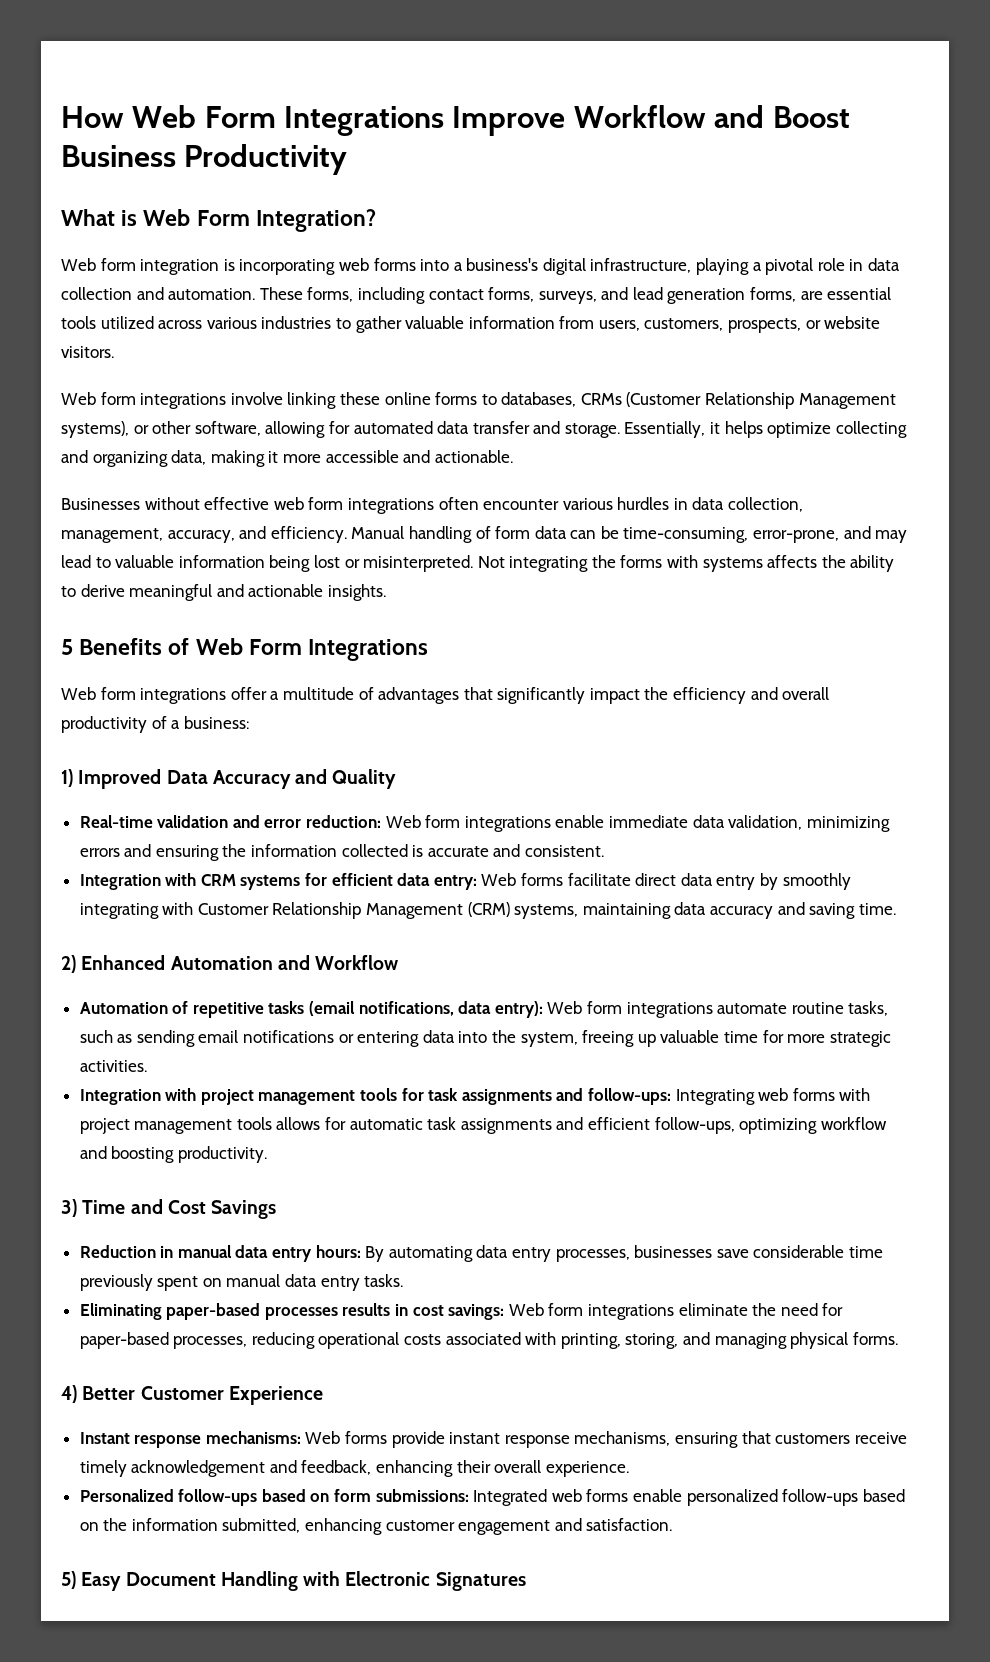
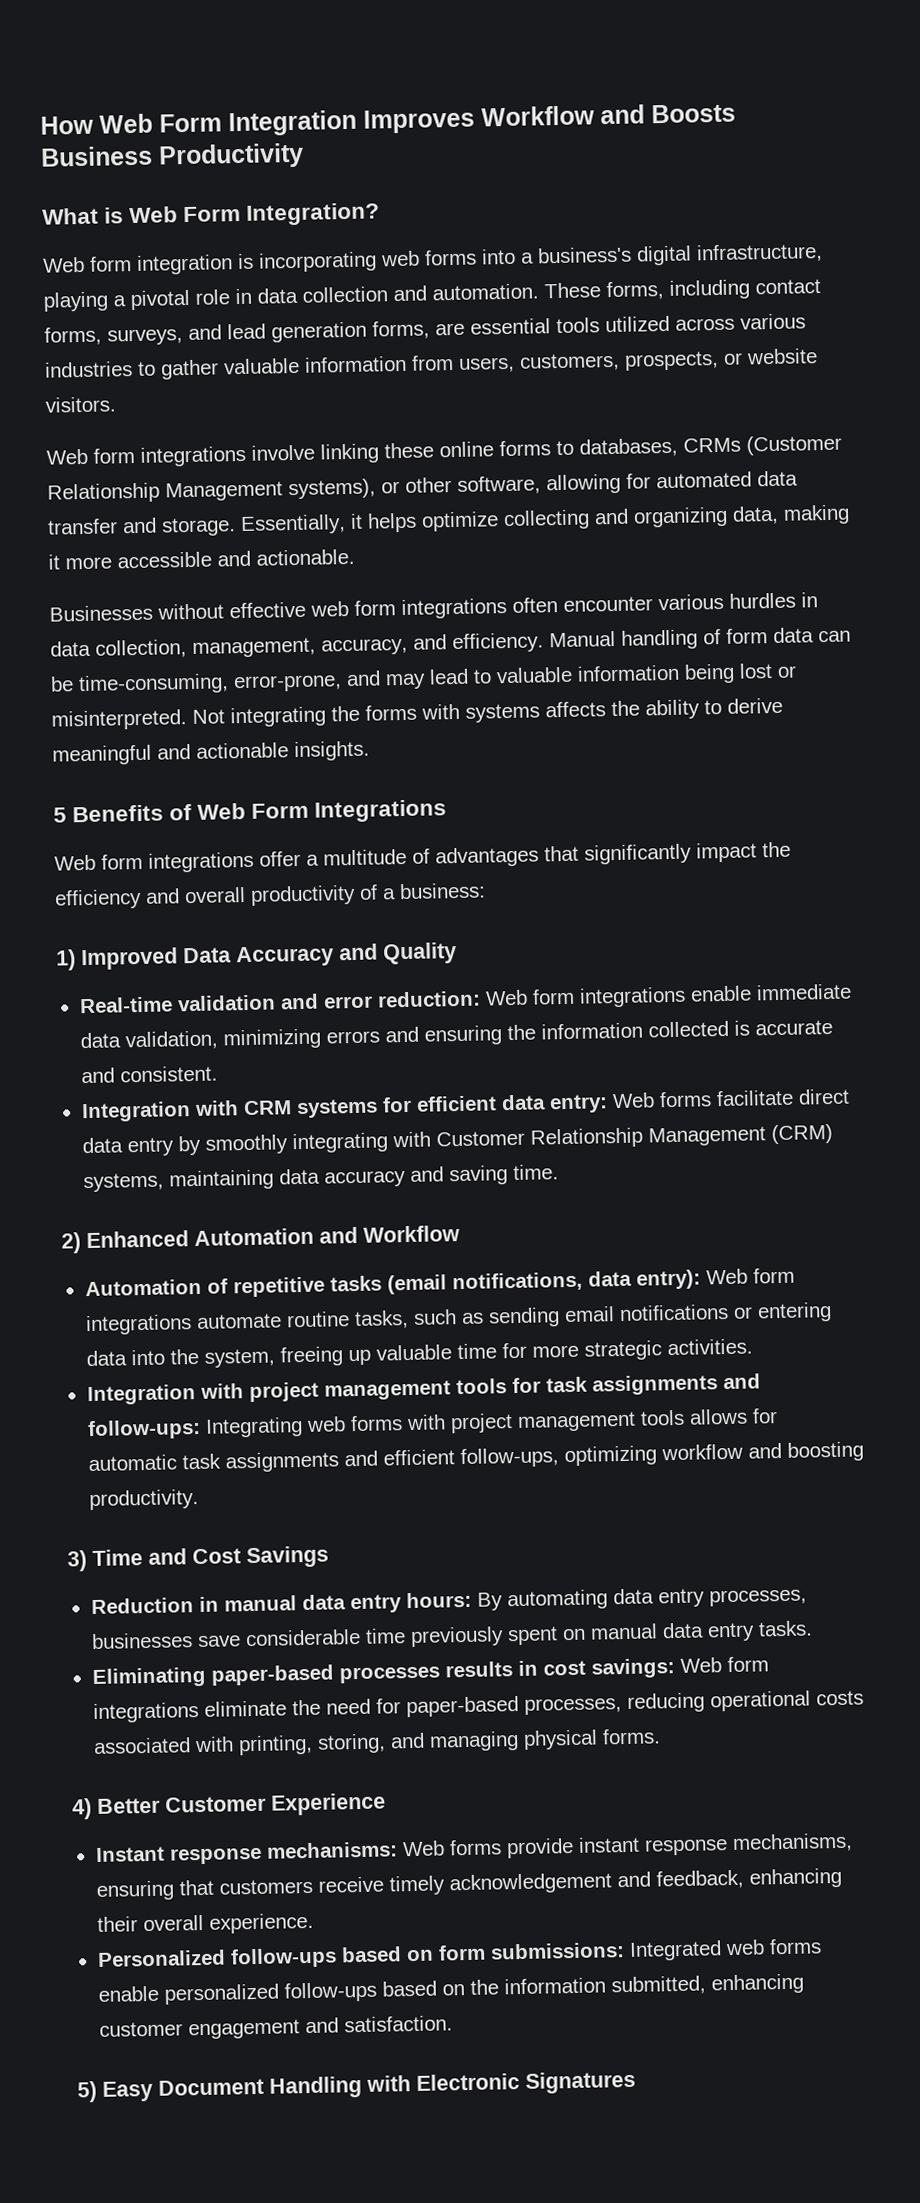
- How Web Form Integrations Improve Workflow and Boost Business Productivity
+ How Web Form Integration Improves Workflow and Boosts Business Productivity

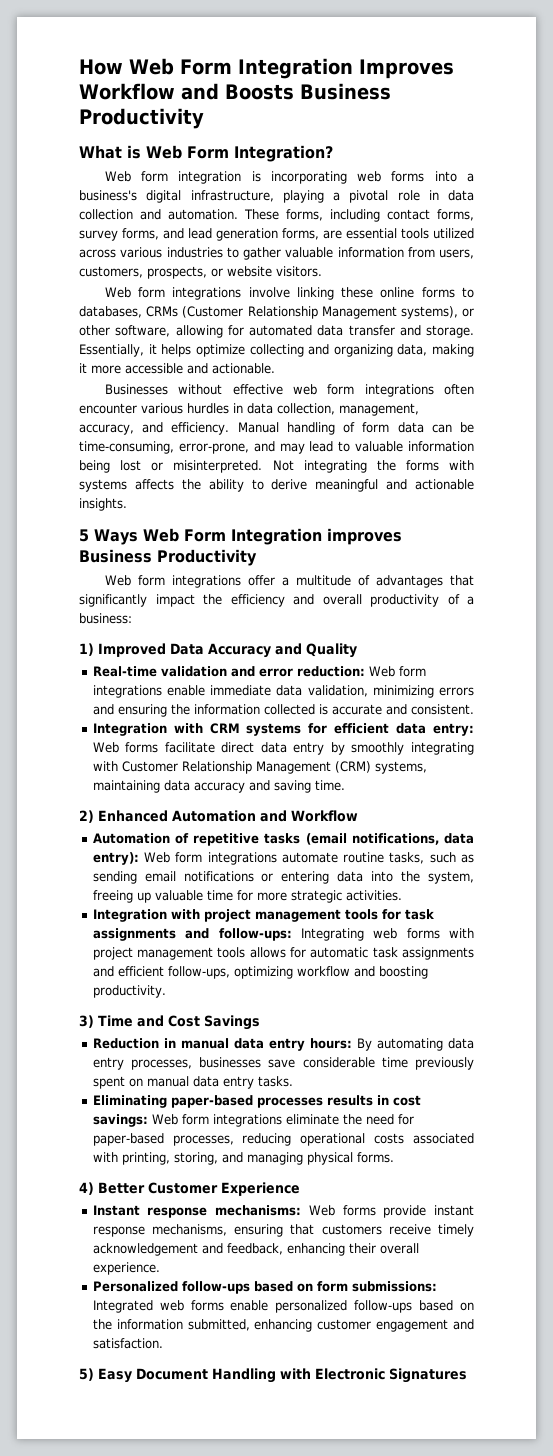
- These forms, including contact forms, surveys, and lead generation forms, are essential tools utilized across various industries to gather valuable information from users, customers, prospects, or website visitors.
+ These forms, including contact forms, survey forms, and lead generation forms, are essential tools utilized across various industries to gather valuable information from users, customers, prospects, or website visitors.
- 5 Benefits of Web Form Integrations
+ 5 Ways Web Form Integration improves Business Productivity

